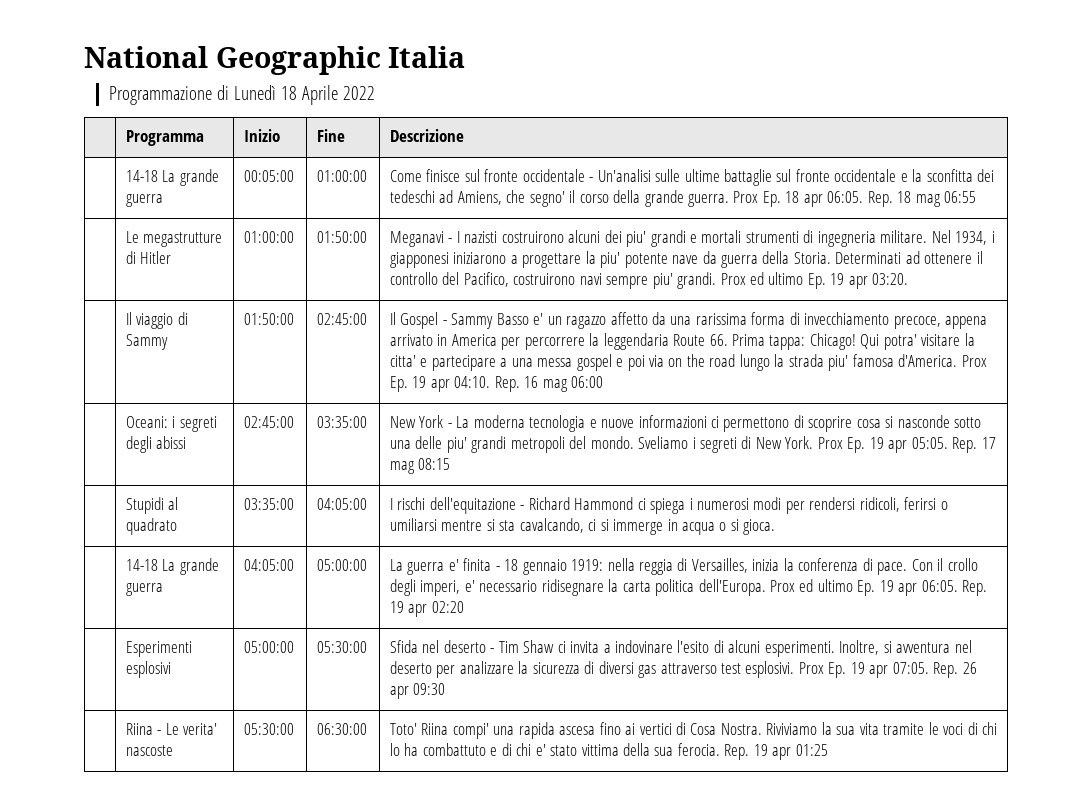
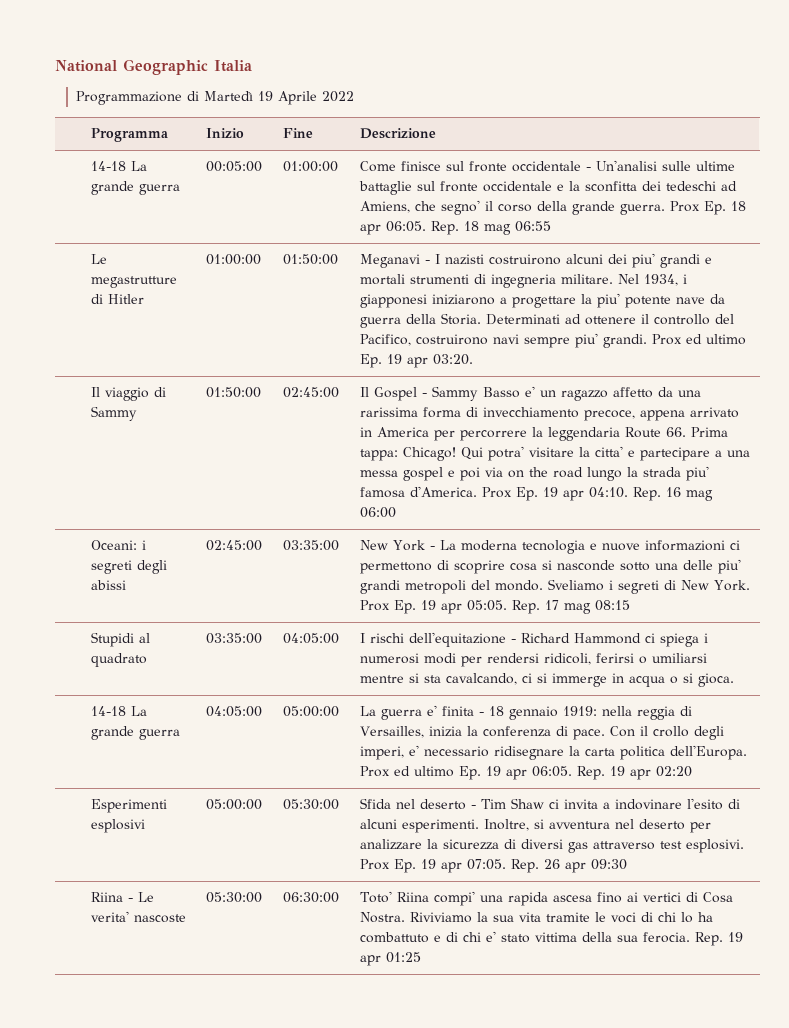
- Programmazione di Lunedì 18 Aprile 2022
+ Programmazione di Martedì 19 Aprile 2022

